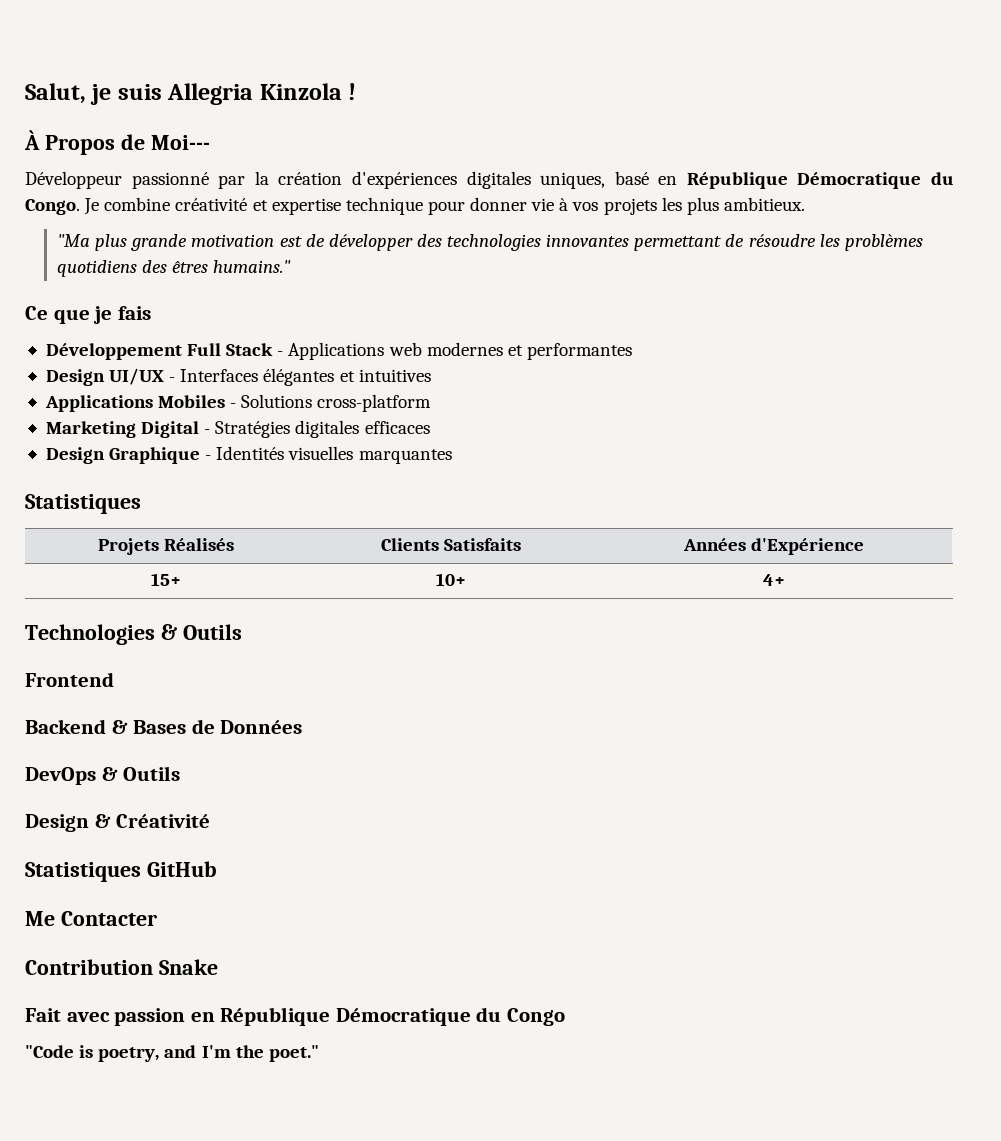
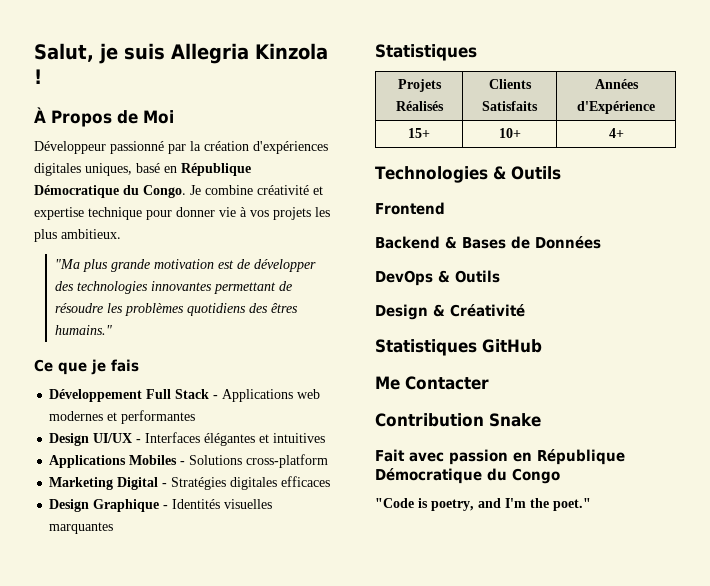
- À Propos de Moi---
+ À Propos de Moi

